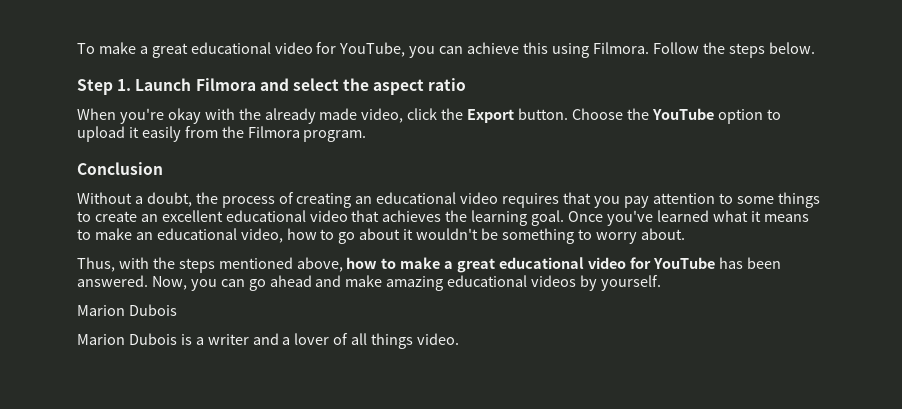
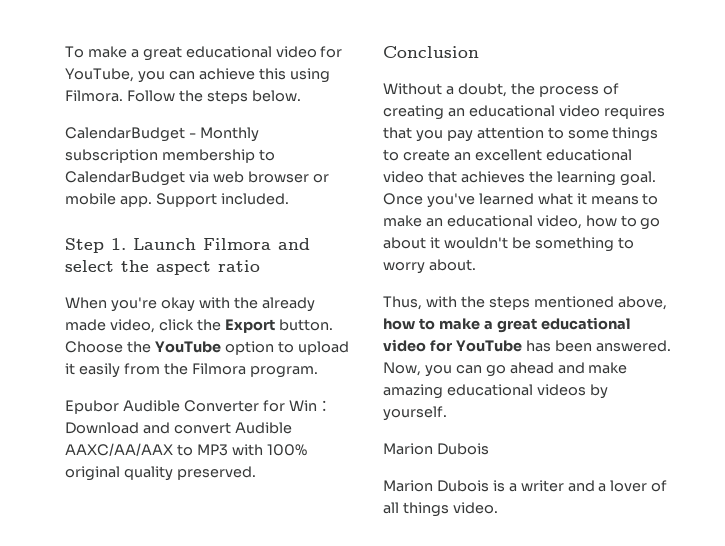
+ CalendarBudget - Monthly subscription membership to CalendarBudget via web browser or mobile app. Support included.
+ Epubor Audible Converter for Win：Download and convert Audible AAXC/AA/AAX to MP3 with 100% original quality preserved.

